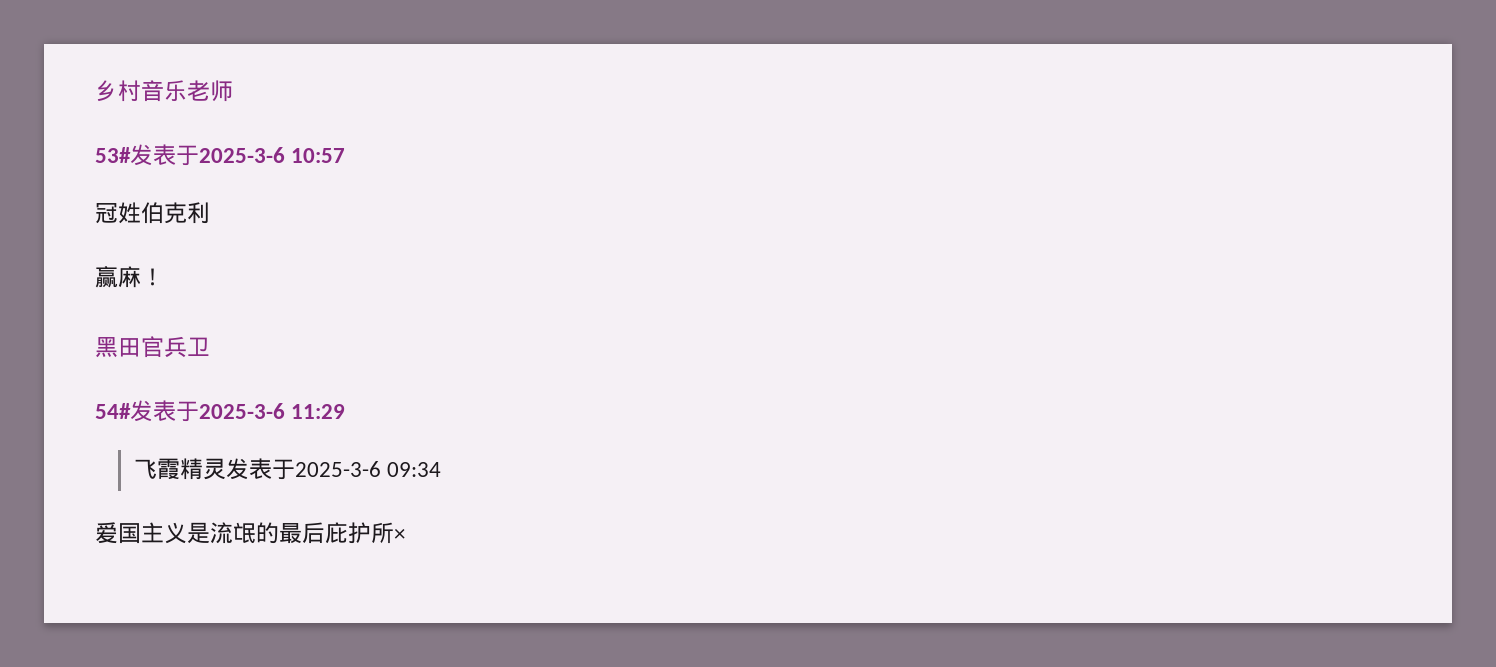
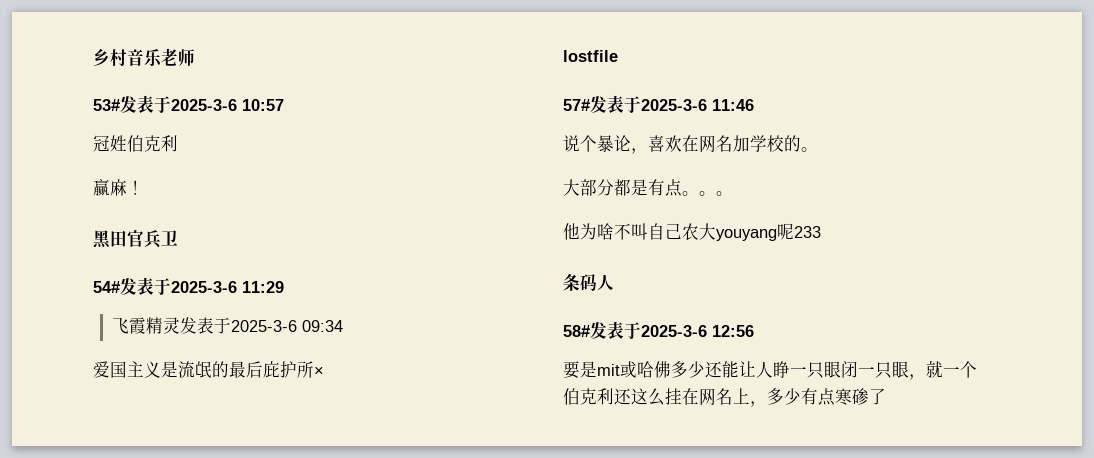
+ lostfile
+ 57#发表于2025-3-6 11:46
+ 说个暴论，喜欢在网名加学校的。
+ 大部分都是有点。。。
+ 他为啥不叫自己农大youyang呢233
+ 条码人
+ 58#发表于2025-3-6 12:56
+ 要是mit或哈佛多少还能让人睁一只眼闭一只眼，就一个伯克利还这么挂在网名上，多少有点寒碜了

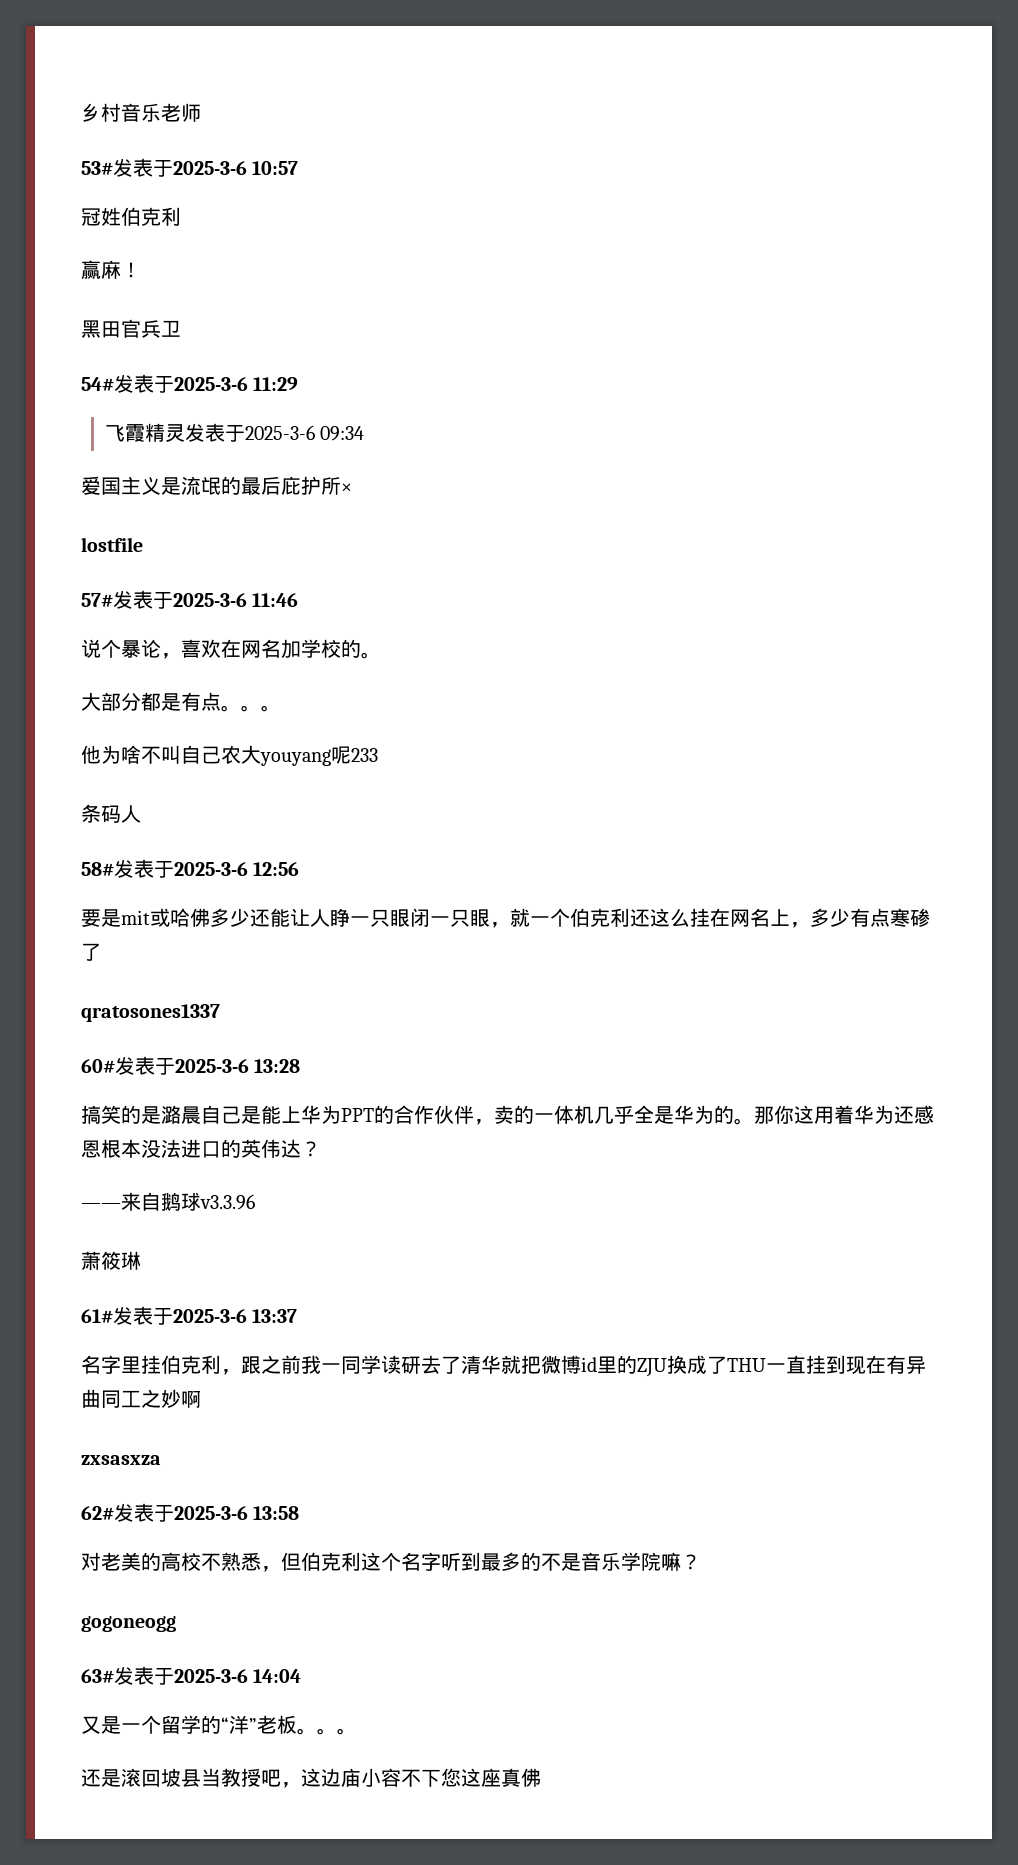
+ qratosones1337
+ 60#发表于2025-3-6 13:28
+ 搞笑的是潞晨自己是能上华为PPT的合作伙伴，卖的一体机几乎全是华为的。那你这用着华为还感恩根本没法进口的英伟达？
+ ——来自鹅球v3.3.96
+ 萧筱琳
+ 61#发表于2025-3-6 13:37
+ 名字里挂伯克利，跟之前我一同学读研去了清华就把微博id里的ZJU换成了THU一直挂到现在有异曲同工之妙啊
+ zxsasxza
+ 62#发表于2025-3-6 13:58
+ 对老美的高校不熟悉，但伯克利这个名字听到最多的不是音乐学院嘛？
+ gogoneogg
+ 63#发表于2025-3-6 14:04
+ 又是一个留学的“洋”老板。。。
+ 还是滚回坡县当教授吧，这边庙小容不下您这座真佛

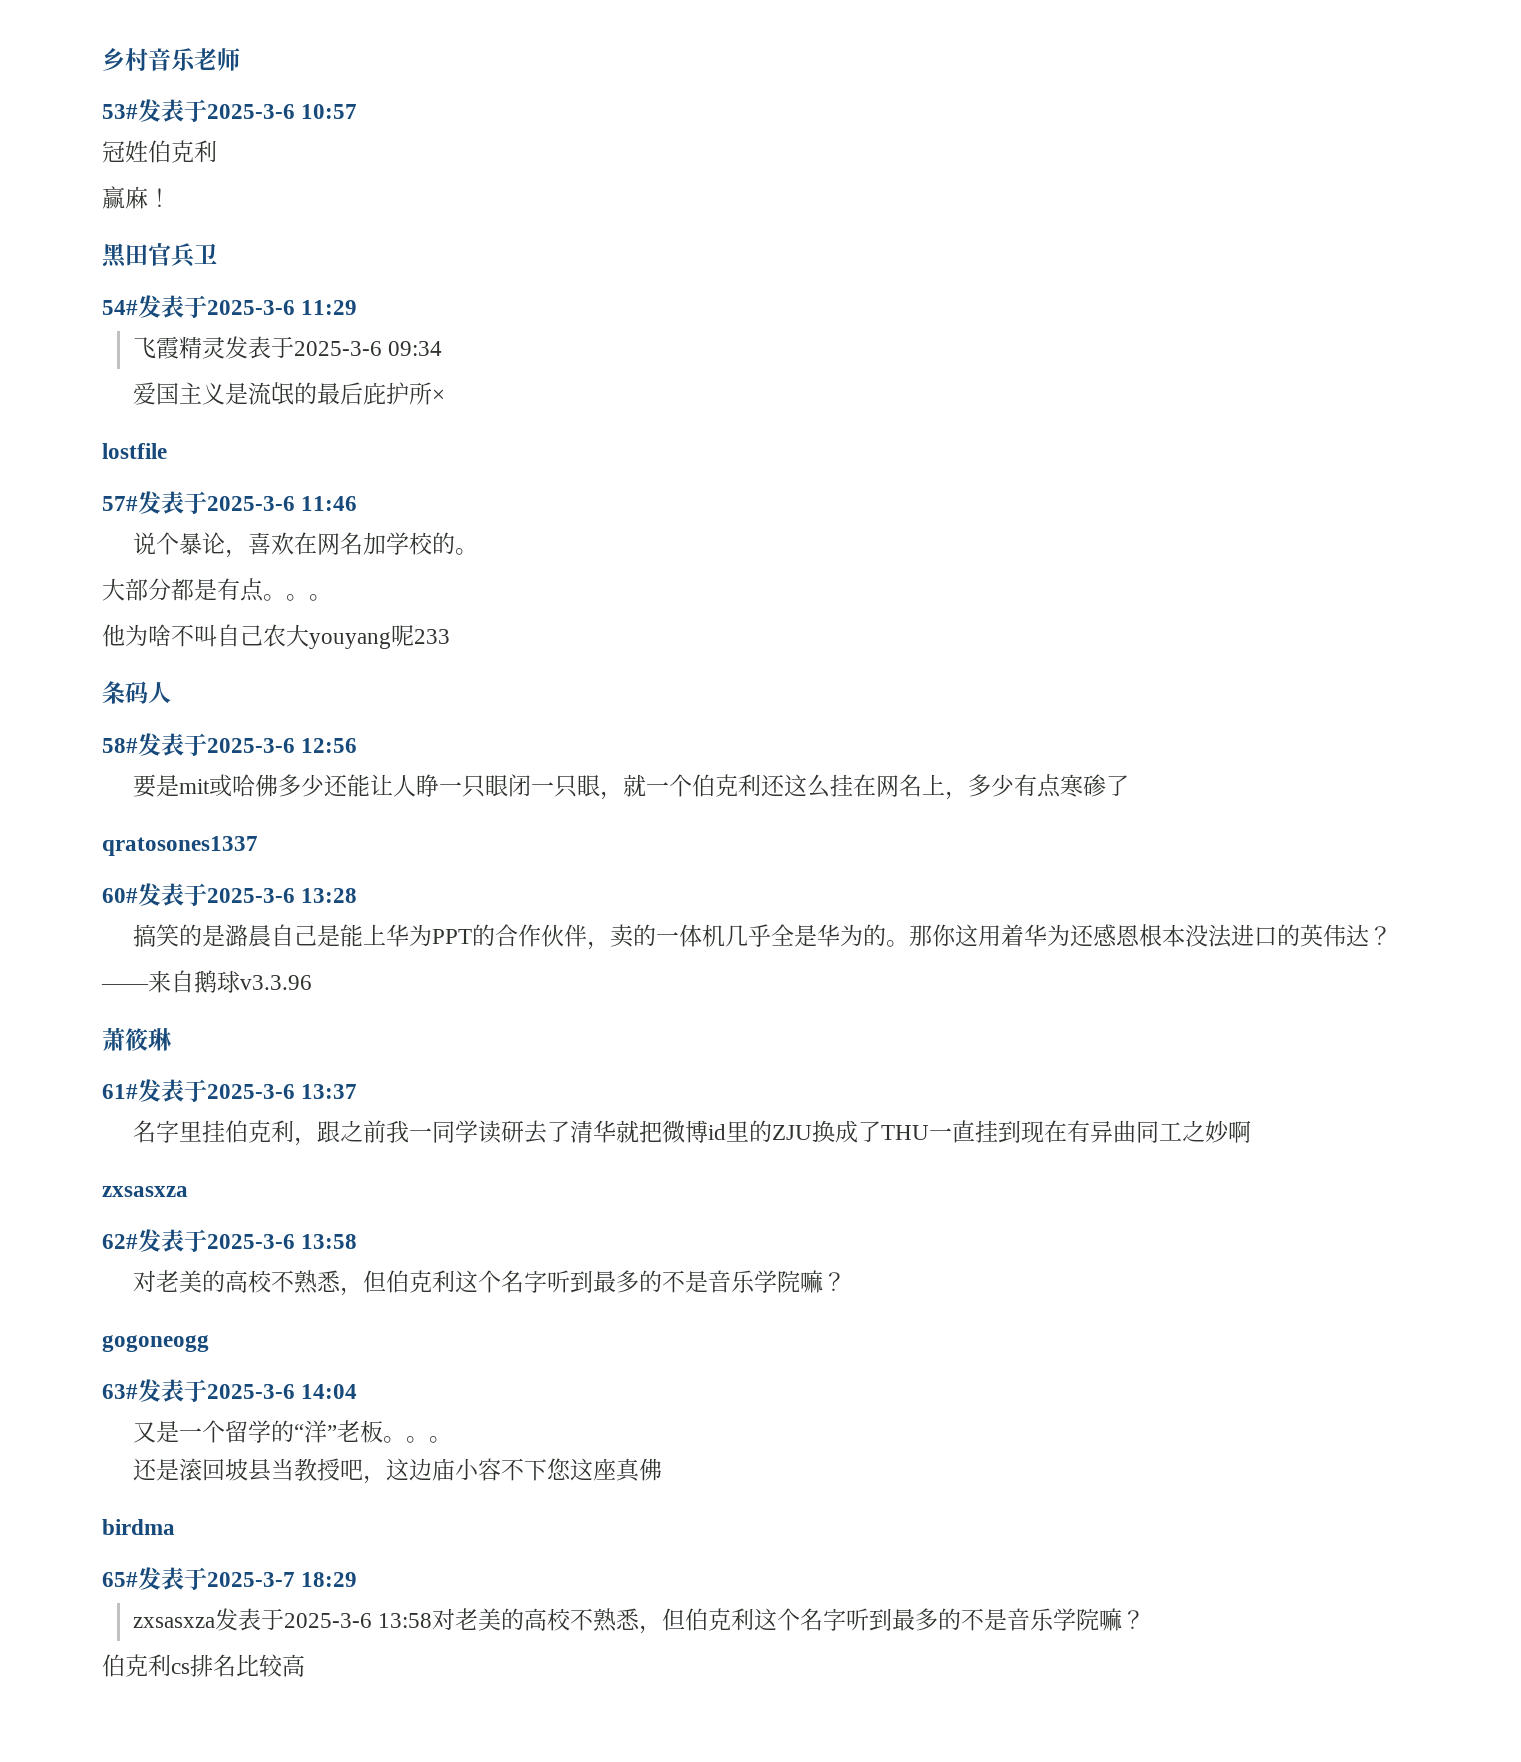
+ birdma
+ 65#发表于2025-3-7 18:29
+ zxsasxza发表于2025-3-6 13:58对老美的高校不熟悉，但伯克利这个名字听到最多的不是音乐学院嘛？
+ 伯克利cs排名比较高

